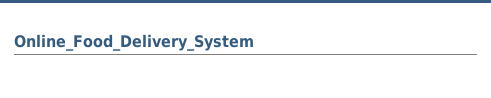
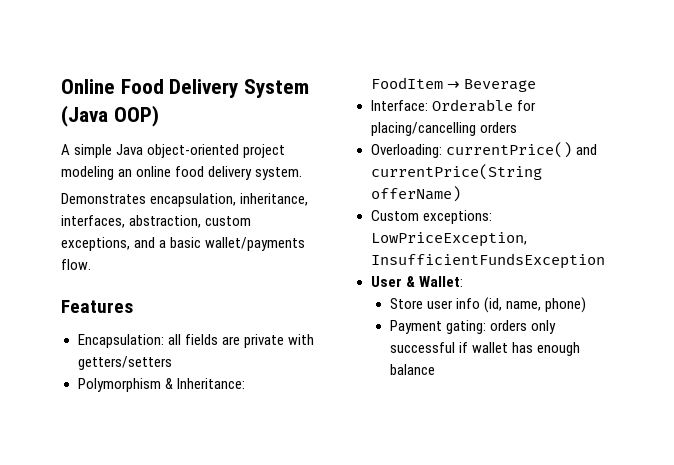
- Online_Food_Delivery_System
+ Online Food Delivery System (Java OOP)
+ A simple Java object-oriented project modeling an online food delivery system.
+ Demonstrates encapsulation, inheritance, interfaces, abstraction, custom exceptions, and a basic wallet/payments flow.
+ Features
+ Encapsulation: all fields are private with getters/setters
+ Polymorphism & Inheritance: FoodItem → Beverage
+ Interface: Orderable for placing/cancelling orders
+ Overloading: currentPrice() and currentPrice(String offerName)
+ Custom exceptions: LowPriceException, InsufficientFundsException
+ User & Wallet:
+ Store user info (id, name, phone)
+ Payment gating: orders only successful if wallet has enough balance

